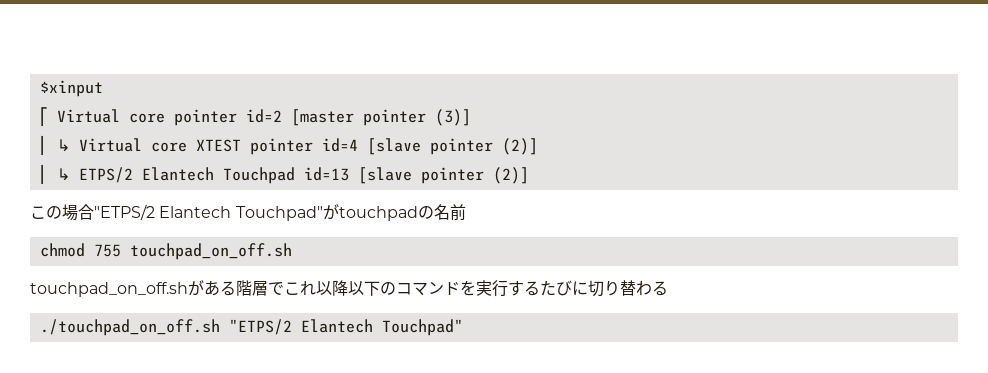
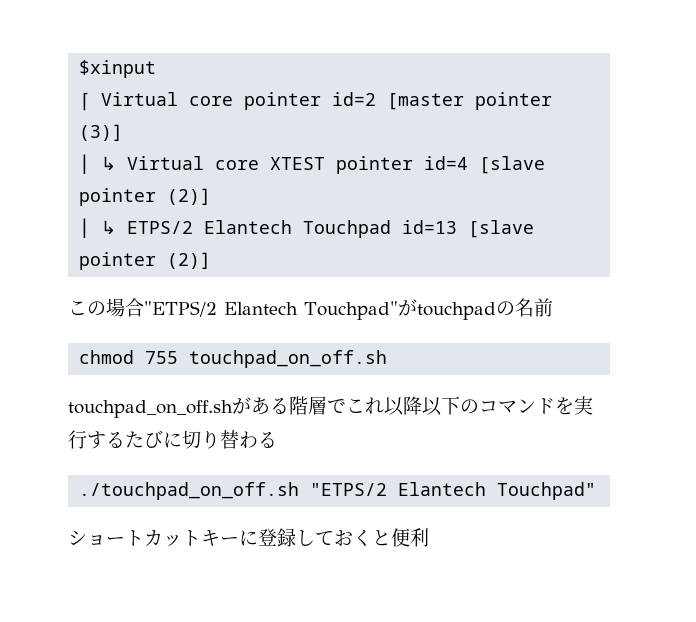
+ ショートカットキーに登録しておくと便利

